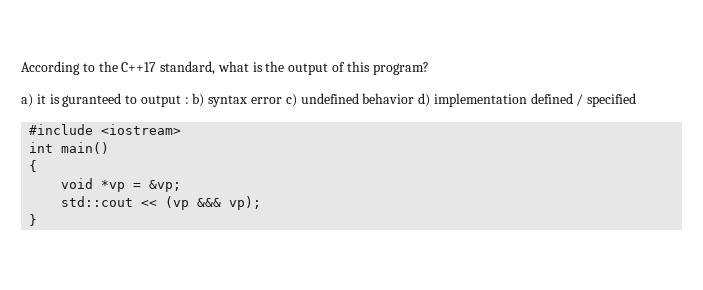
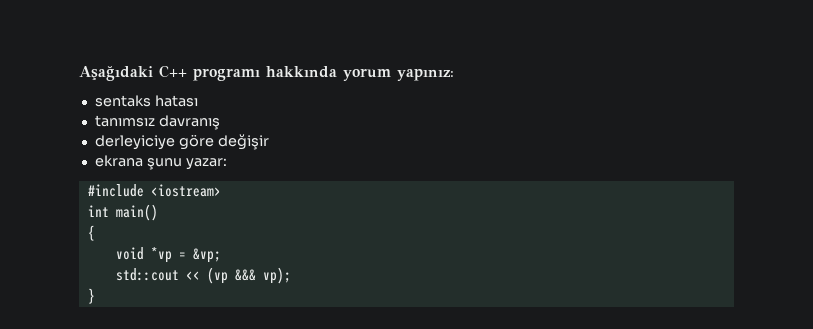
- According to the C++17 standard, what is the output of this program?
- a) it is guranteed to output : b) syntax error c) undefined behavior d) implementation defined / specified
+ Aşağıdaki C++ programı hakkında yorum yapınız:
+ sentaks hatası
+ tanımsız davranış
+ derleyiciye göre değişir
+ ekrana şunu yazar:

